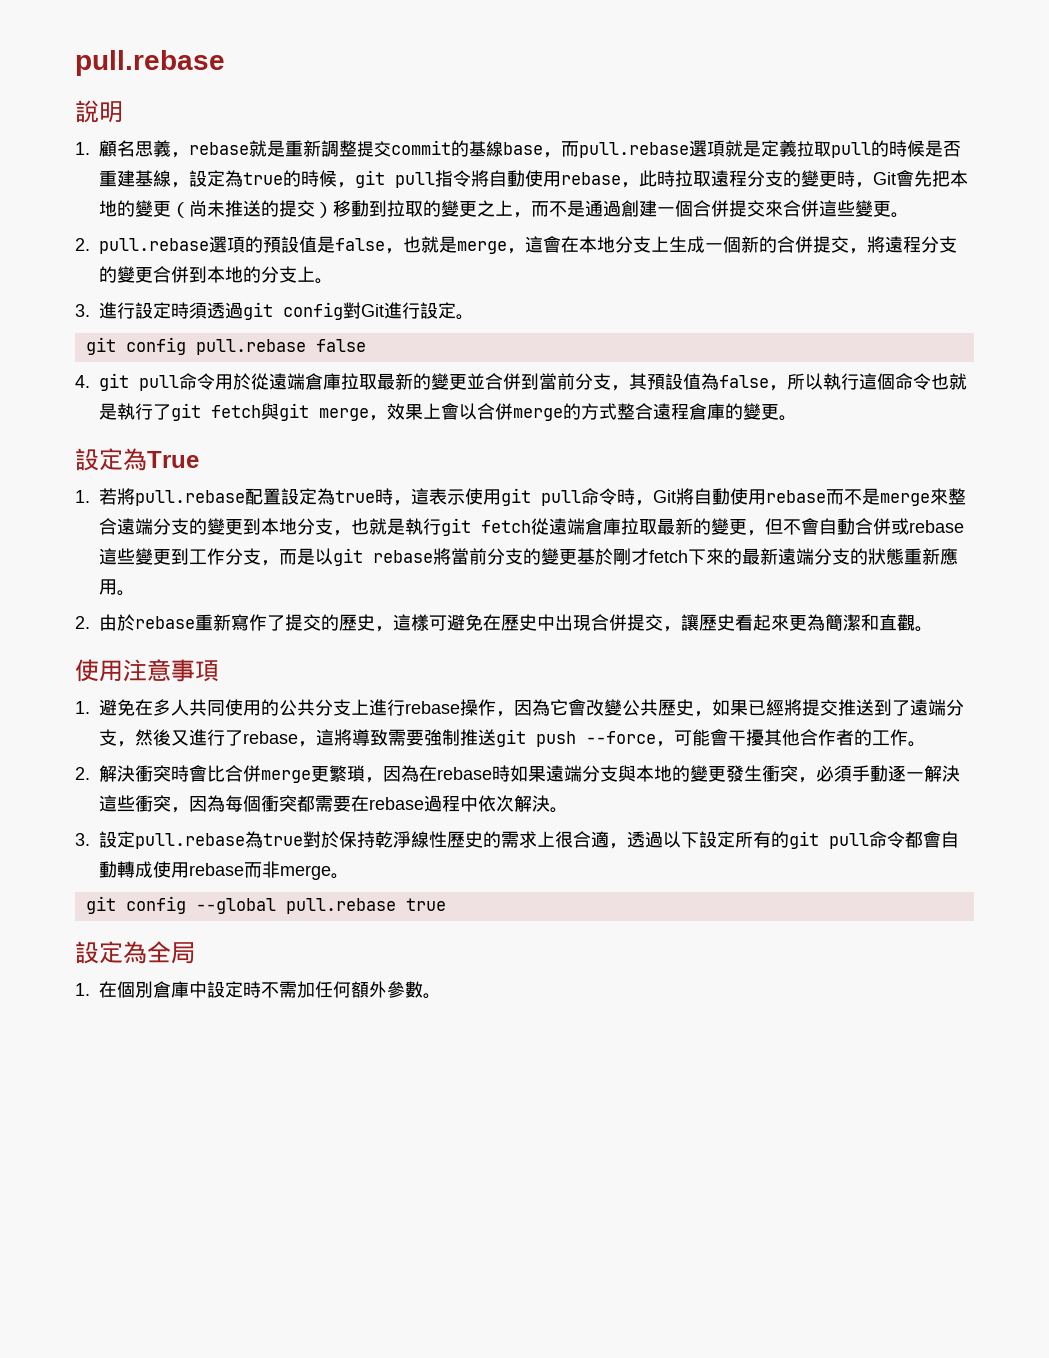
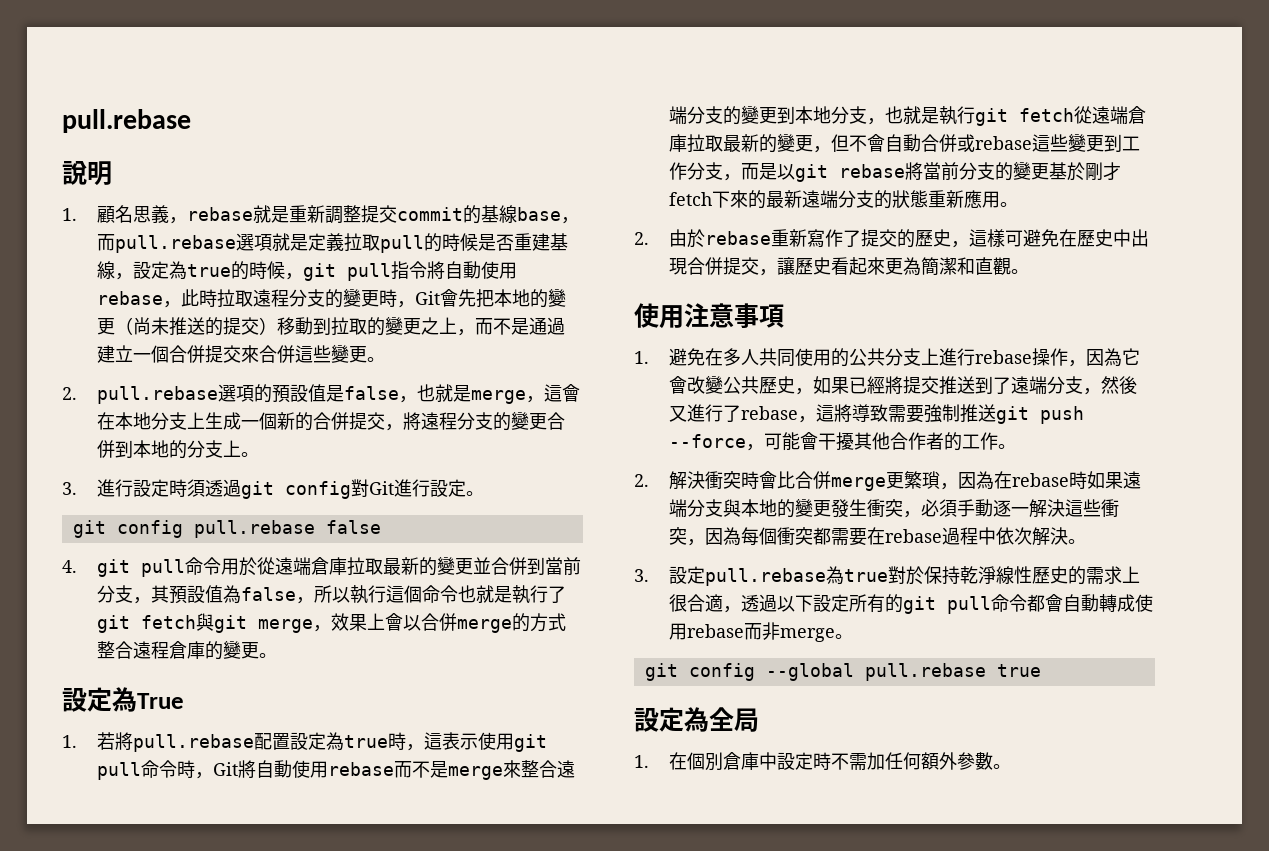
- 1.顧名思義，rebase就是重新調整提交commit的基線base，而pull.rebase選項就是定義拉取pull的時候是否重建基線，設定為true的時候，git pull指令將自動使用rebase，此時拉取遠程分支的變更時，Git會先把本地的變更（尚未推送的提交）移動到拉取的變更之上，而不是通過創建一個合併提交來合併這些變更。
+ 1.顧名思義，rebase就是重新調整提交commit的基線base，而pull.rebase選項就是定義拉取pull的時候是否重建基線，設定為true的時候，git pull指令將自動使用rebase，此時拉取遠程分支的變更時，Git會先把本地的變更（尚未推送的提交）移動到拉取的變更之上，而不是通過建立一個合併提交來合併這些變更。

